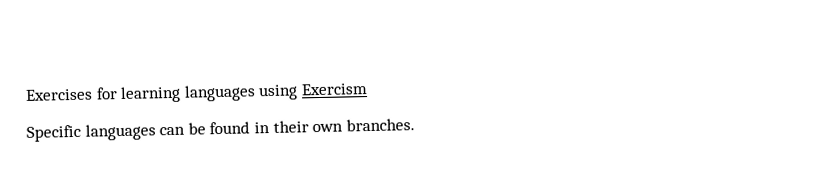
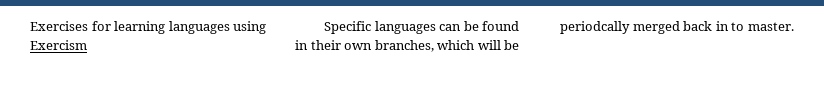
- Specific languages can be found in their own branches.
+ Specific languages can be found in their own branches, which will be periodcally merged back in to master.

